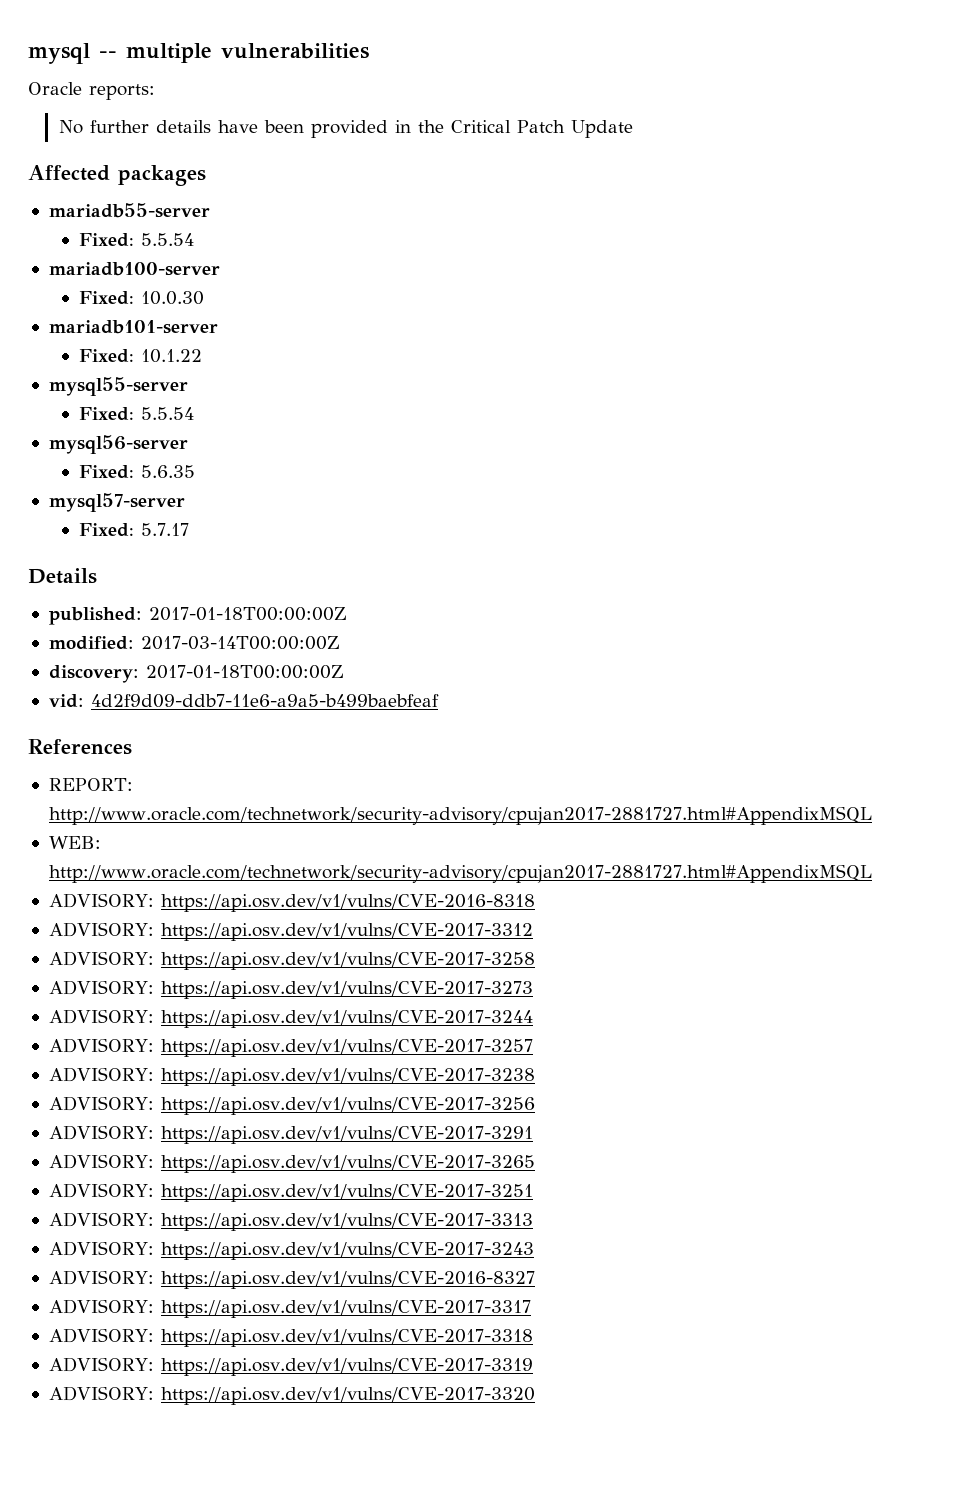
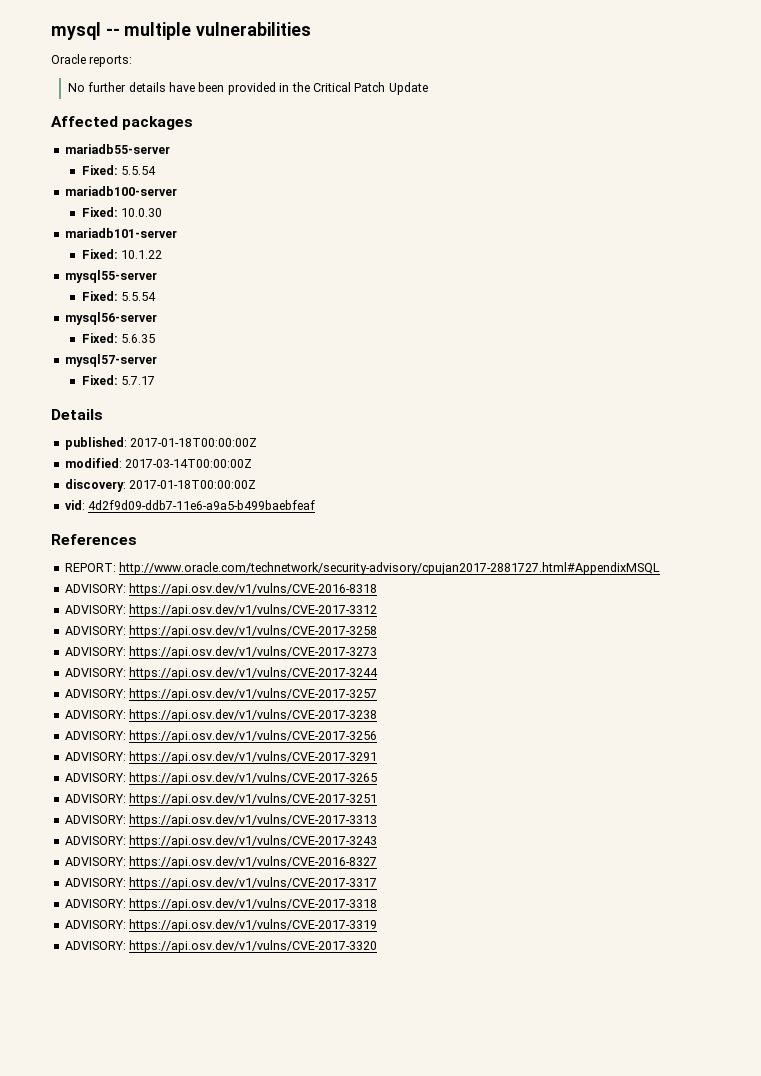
- WEB: http://www.oracle.com/technetwork/security-advisory/cpujan2017-2881727.html#AppendixMSQL

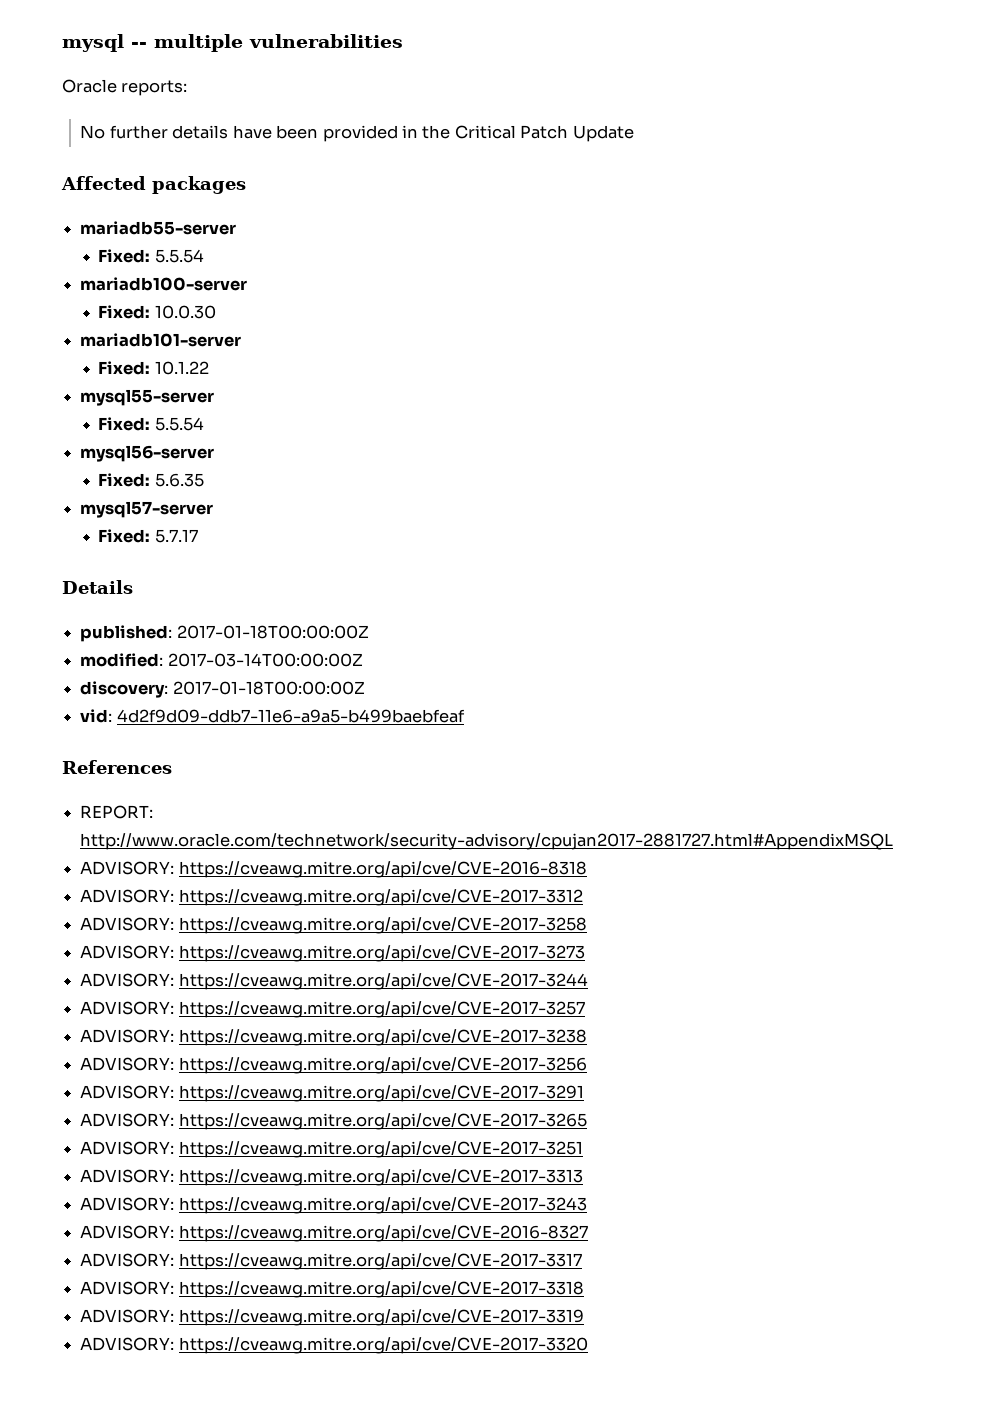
- ADVISORY: https://api.osv.dev/v1/vulns/CVE-2016-8318
- ADVISORY: https://api.osv.dev/v1/vulns/CVE-2017-3312
- ADVISORY: https://api.osv.dev/v1/vulns/CVE-2017-3258
- ADVISORY: https://api.osv.dev/v1/vulns/CVE-2017-3273
- ADVISORY: https://api.osv.dev/v1/vulns/CVE-2017-3244
- ADVISORY: https://api.osv.dev/v1/vulns/CVE-2017-3257
- ADVISORY: https://api.osv.dev/v1/vulns/CVE-2017-3238
- ADVISORY: https://api.osv.dev/v1/vulns/CVE-2017-3256
- ADVISORY: https://api.osv.dev/v1/vulns/CVE-2017-3291
- ADVISORY: https://api.osv.dev/v1/vulns/CVE-2017-3265
- ADVISORY: https://api.osv.dev/v1/vulns/CVE-2017-3251
- ADVISORY: https://api.osv.dev/v1/vulns/CVE-2017-3313
- ADVISORY: https://api.osv.dev/v1/vulns/CVE-2017-3243
- ADVISORY: https://api.osv.dev/v1/vulns/CVE-2016-8327
- ADVISORY: https://api.osv.dev/v1/vulns/CVE-2017-3317
- ADVISORY: https://api.osv.dev/v1/vulns/CVE-2017-3318
- ADVISORY: https://api.osv.dev/v1/vulns/CVE-2017-3319
- ADVISORY: https://api.osv.dev/v1/vulns/CVE-2017-3320
+ ADVISORY: https://cveawg.mitre.org/api/cve/CVE-2016-8318
+ ADVISORY: https://cveawg.mitre.org/api/cve/CVE-2017-3312
+ ADVISORY: https://cveawg.mitre.org/api/cve/CVE-2017-3258
+ ADVISORY: https://cveawg.mitre.org/api/cve/CVE-2017-3273
+ ADVISORY: https://cveawg.mitre.org/api/cve/CVE-2017-3244
+ ADVISORY: https://cveawg.mitre.org/api/cve/CVE-2017-3257
+ ADVISORY: https://cveawg.mitre.org/api/cve/CVE-2017-3238
+ ADVISORY: https://cveawg.mitre.org/api/cve/CVE-2017-3256
+ ADVISORY: https://cveawg.mitre.org/api/cve/CVE-2017-3291
+ ADVISORY: https://cveawg.mitre.org/api/cve/CVE-2017-3265
+ ADVISORY: https://cveawg.mitre.org/api/cve/CVE-2017-3251
+ ADVISORY: https://cveawg.mitre.org/api/cve/CVE-2017-3313
+ ADVISORY: https://cveawg.mitre.org/api/cve/CVE-2017-3243
+ ADVISORY: https://cveawg.mitre.org/api/cve/CVE-2016-8327
+ ADVISORY: https://cveawg.mitre.org/api/cve/CVE-2017-3317
+ ADVISORY: https://cveawg.mitre.org/api/cve/CVE-2017-3318
+ ADVISORY: https://cveawg.mitre.org/api/cve/CVE-2017-3319
+ ADVISORY: https://cveawg.mitre.org/api/cve/CVE-2017-3320

